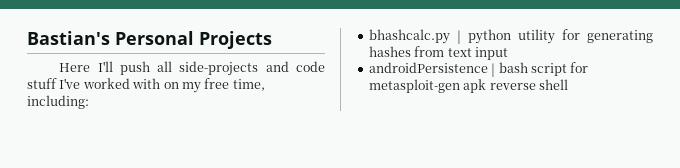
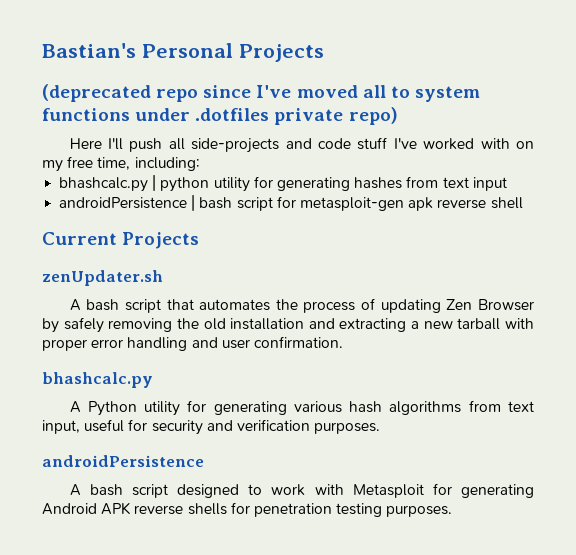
+ (deprecated repo since I've moved all to system functions under .dotfiles private repo)
+ Current Projects
+ zenUpdater.sh
+ A bash script that automates the process of updating Zen Browser by safely removing the old installation and extracting a new tarball with proper error handling and user confirmation.
+ bhashcalc.py
+ A Python utility for generating various hash algorithms from text input, useful for security and verification purposes.
+ androidPersistence
+ A bash script designed to work with Metasploit for generating Android APK reverse shells for penetration testing purposes.

